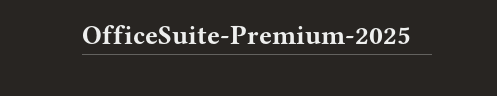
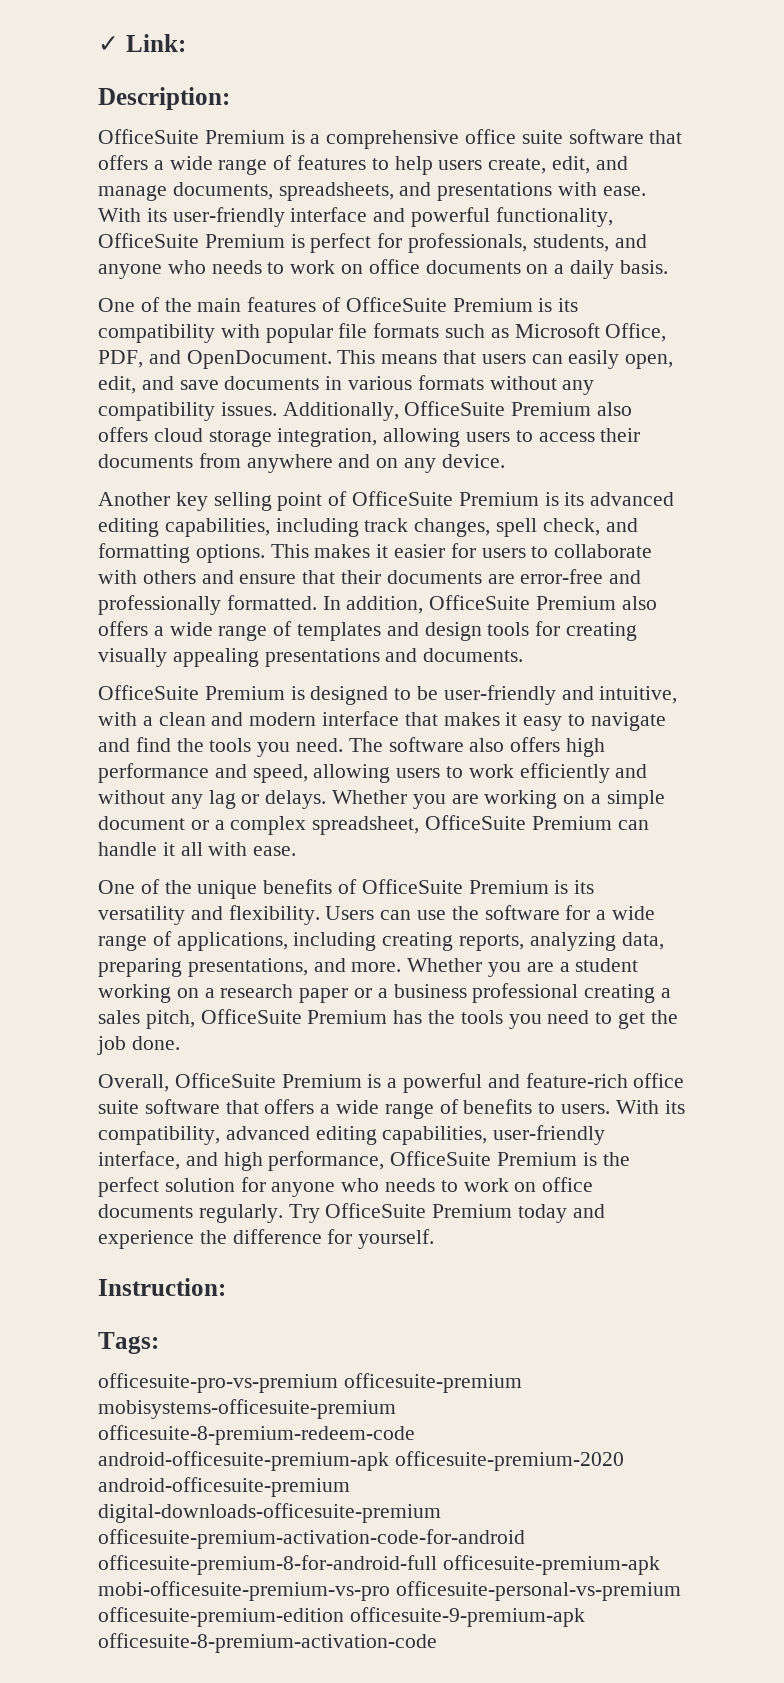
- OfficeSuite-Premium-2025
+ ✓ Link:
+ Description:
+ OfficeSuite Premium is a comprehensive office suite software that offers a wide range of features to help users create, edit, and manage documents, spreadsheets, and presentations with ease. With its user-friendly interface and powerful functionality, OfficeSuite Premium is perfect for professionals, students, and anyone who needs to work on office documents on a daily basis.
+ One of the main features of OfficeSuite Premium is its compatibility with popular file formats such as Microsoft Office, PDF, and OpenDocument. This means that users can easily open, edit, and save documents in various formats without any compatibility issues. Additionally, OfficeSuite Premium also offers cloud storage integration, allowing users to access their documents from anywhere and on any device.
+ Another key selling point of OfficeSuite Premium is its advanced editing capabilities, including track changes, spell check, and formatting options. This makes it easier for users to collaborate with others and ensure that their documents are error-free and professionally formatted. In addition, OfficeSuite Premium also offers a wide range of templates and design tools for creating visually appealing presentations and documents.
+ OfficeSuite Premium is designed to be user-friendly and intuitive, with a clean and modern interface that makes it easy to navigate and find the tools you need. The software also offers high performance and speed, allowing users to work efficiently and without any lag or delays. Whether you are working on a simple document or a complex spreadsheet, OfficeSuite Premium can handle it all with ease.
+ One of the unique benefits of OfficeSuite Premium is its versatility and flexibility. Users can use the software for a wide range of applications, including creating reports, analyzing data, preparing presentations, and more. Whether you are a student working on a research paper or a business professional creating a sales pitch, OfficeSuite Premium has the tools you need to get the job done.
+ Overall, OfficeSuite Premium is a powerful and feature-rich office suite software that offers a wide range of benefits to users. With its compatibility, advanced editing capabilities, user-friendly interface, and high performance, OfficeSuite Premium is the perfect solution for anyone who needs to work on office documents regularly. Try OfficeSuite Premium today and experience the difference for yourself.
+ Instruction:
+ Tags:
+ officesuite-pro-vs-premium officesuite-premium mobisystems-officesuite-premium officesuite-8-premium-redeem-code android-officesuite-premium-apk officesuite-premium-2020 android-officesuite-premium digital-downloads-officesuite-premium officesuite-premium-activation-code-for-android officesuite-premium-8-for-android-full officesuite-premium-apk mobi-officesuite-premium-vs-pro officesuite-personal-vs-premium officesuite-premium-edition officesuite-9-premium-apk officesuite-8-premium-activation-code

